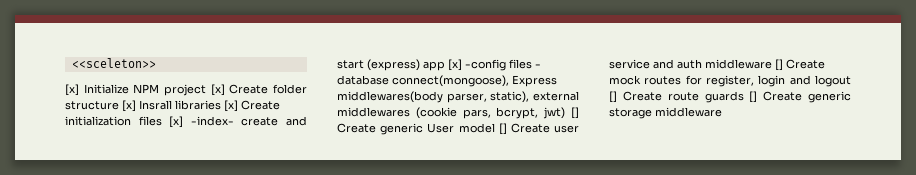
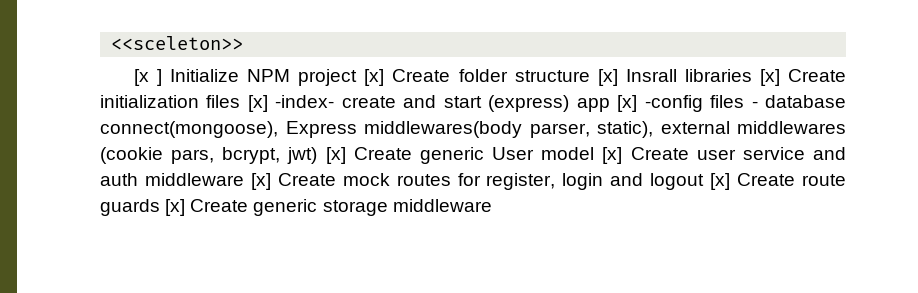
- [x] Initialize NPM project [x] Create folder structure [x] Insrall libraries [x] Create initialization files [x] -index- create and start (express) app [x] -config files - database connect(mongoose), Express middlewares(body parser, static), external middlewares (cookie pars, bcrypt, jwt) [] Create generic User model [] Create user service and auth middleware [] Create mock routes for register, login and logout [] Create route guards [] Create generic storage middleware
+ [x ] Initialize NPM project [x] Create folder structure [x] Insrall libraries [x] Create initialization files [x] -index- create and start (express) app [x] -config files - database connect(mongoose), Express middlewares(body parser, static), external middlewares (cookie pars, bcrypt, jwt) [x] Create generic User model [x] Create user service and auth middleware [x] Create mock routes for register, login and logout [x] Create route guards [x] Create generic storage middleware

